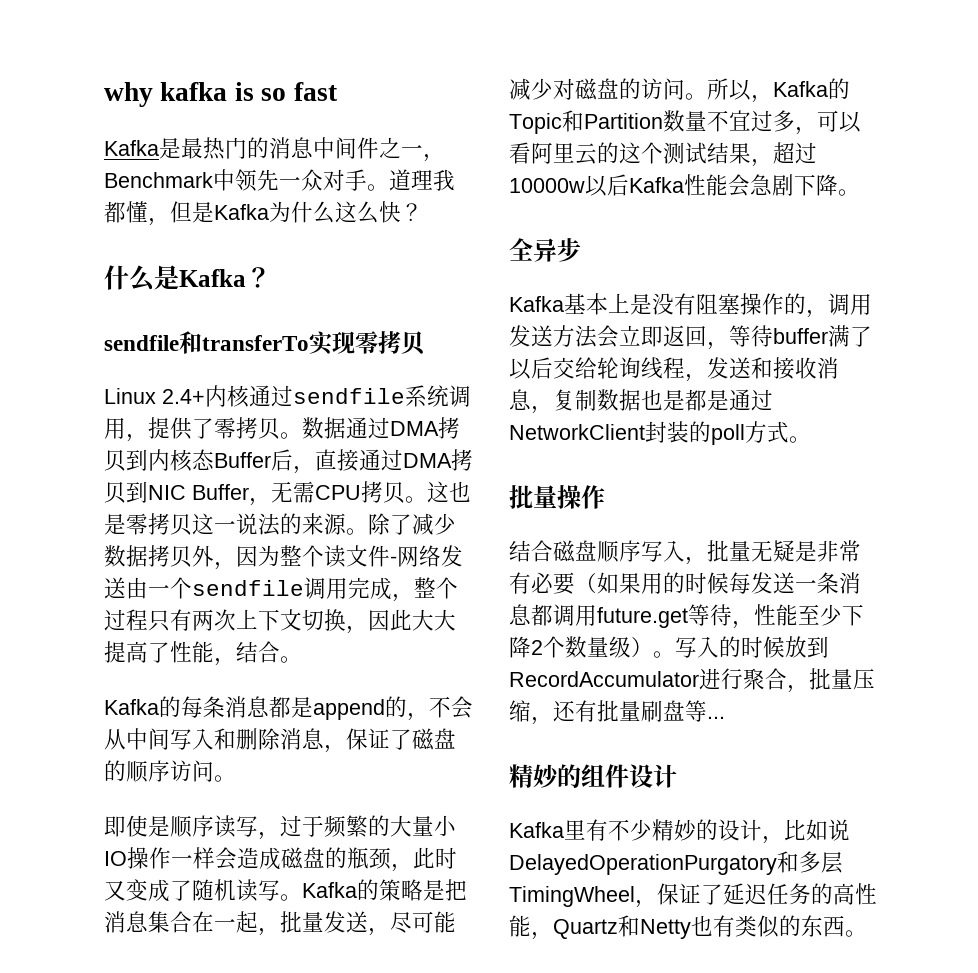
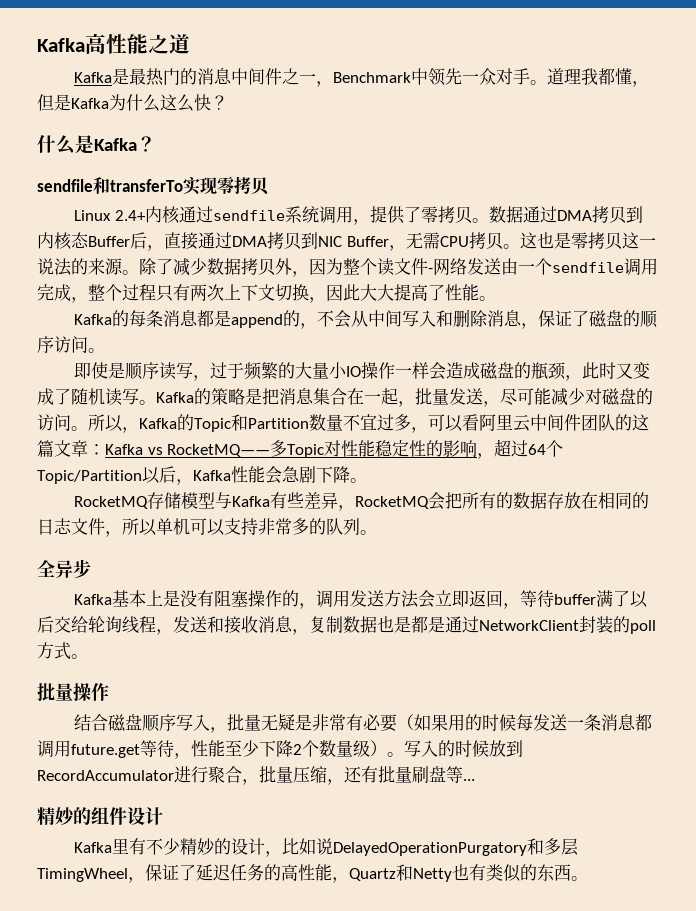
- why kafka is so fast
+ Kafka高性能之道
- 除了减少数据拷贝外，因为整个读文件-网络发送由一个sendfile调用完成，整个过程只有两次上下文切换，因此大大提高了性能，结合。
+ 除了减少数据拷贝外，因为整个读文件-网络发送由一个sendfile调用完成，整个过程只有两次上下文切换，因此大大提高了性能。
- 所以，Kafka的Topic和Partition数量不宜过多，可以看阿里云的这个测试结果，超过10000w以后Kafka性能会急剧下降。
+ 所以，Kafka的Topic和Partition数量不宜过多，可以看阿里云中间件团队的这篇文章：Kafka vs RocketMQ——多Topic对性能稳定性的影响，超过64个Topic/Partition以后，Kafka性能会急剧下降。
+ RocketMQ存储模型与Kafka有些差异，RocketMQ会把所有的数据存放在相同的日志文件，所以单机可以支持非常多的队列。

